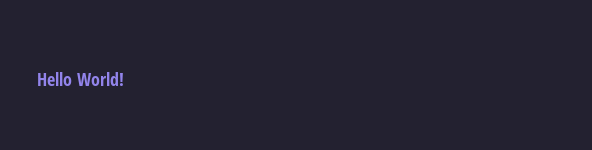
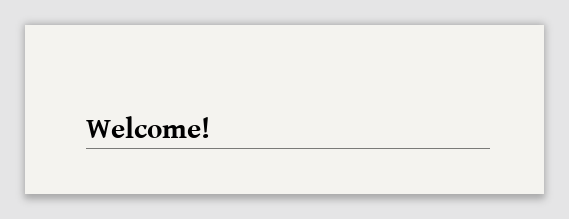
- Hello World!
+ Welcome!

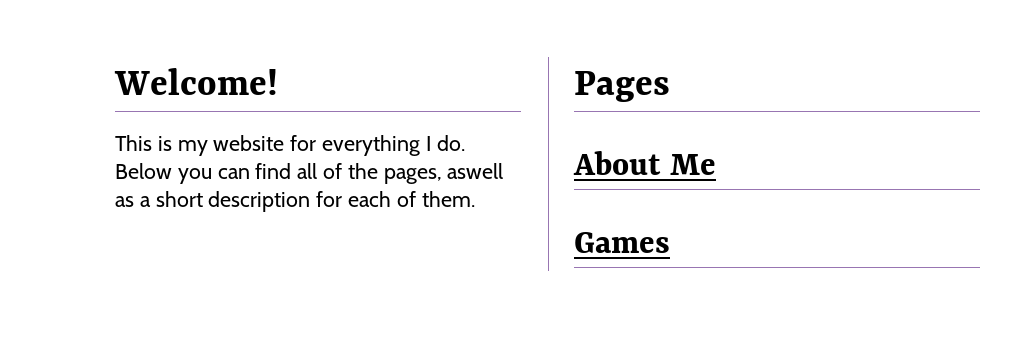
+ This is my website for everything I do. Below you can find all of the pages, aswell as a short description for each of them.
+ Pages
+ About Me
+ Games

